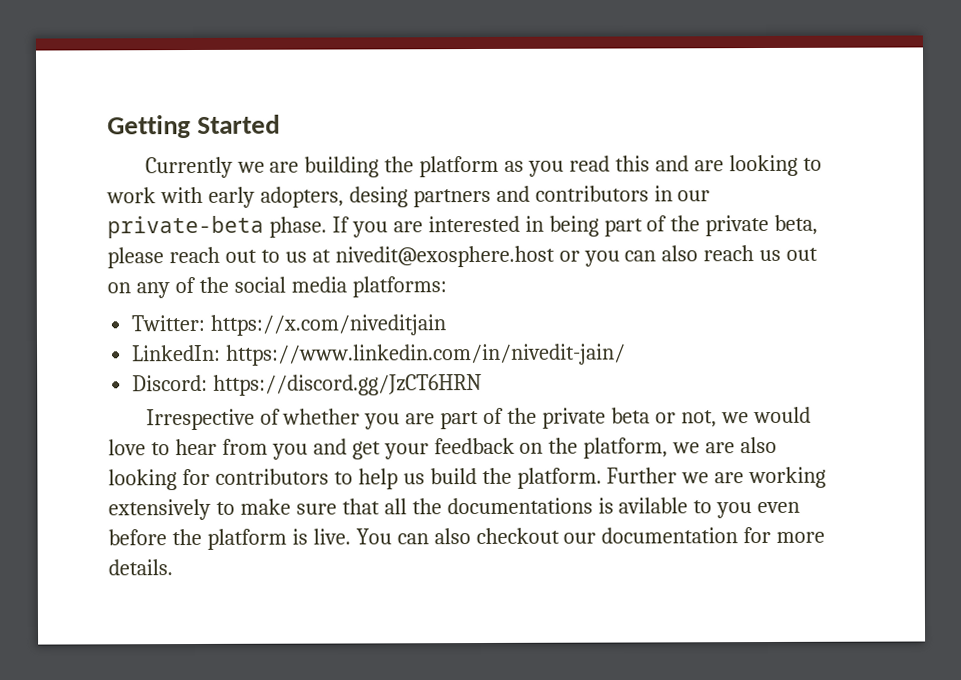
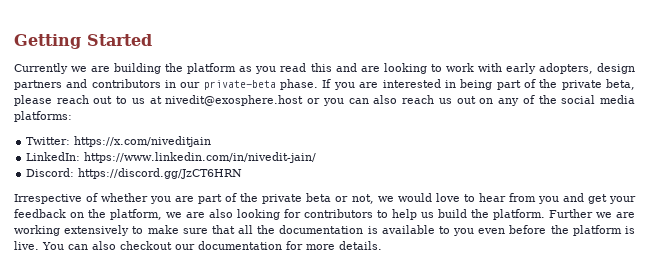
- Currently we are building the platform as you read this and are looking to work with early adopters, desing partners and contributors in our private-beta phase.
+ Currently we are building the platform as you read this and are looking to work with early adopters, design partners and contributors in our private-beta phase.
- Further we are working extensively to make sure that all the documentations is avilable to you even before the platform is live.
+ Further we are working extensively to make sure that all the documentation is available to you even before the platform is live.

